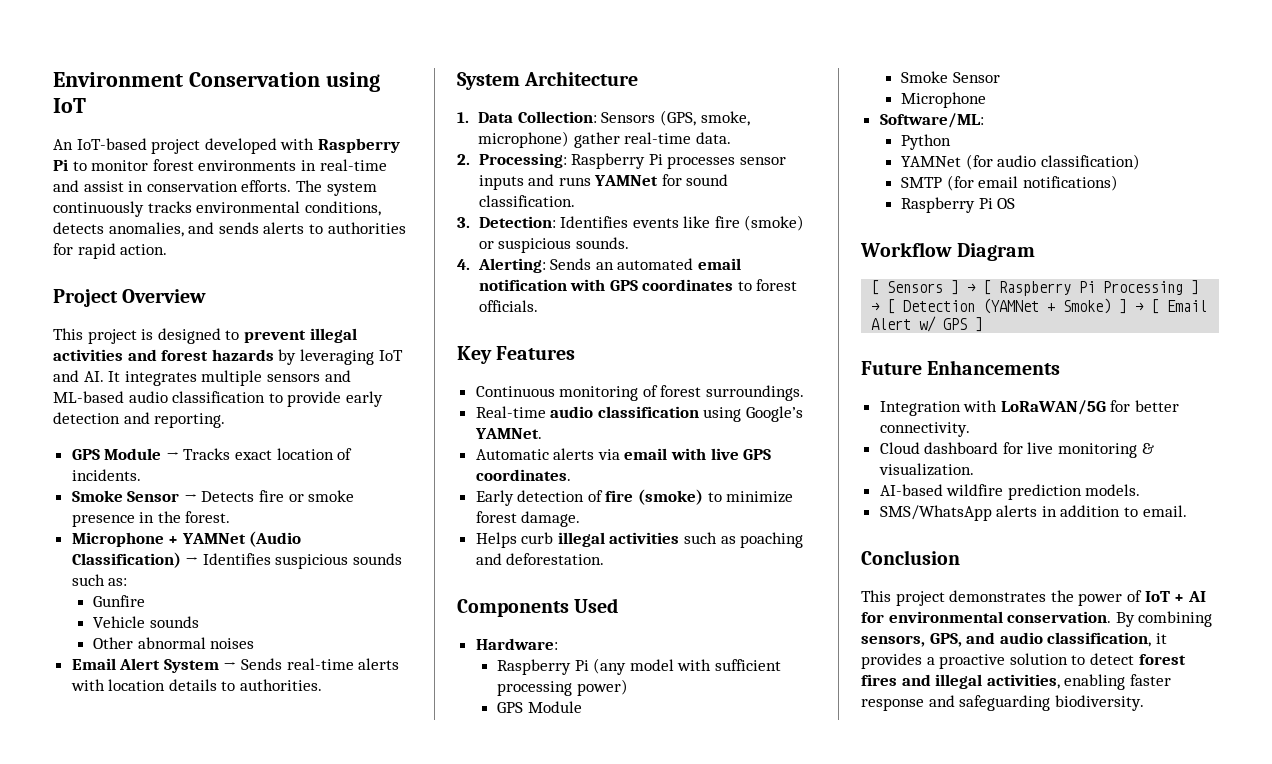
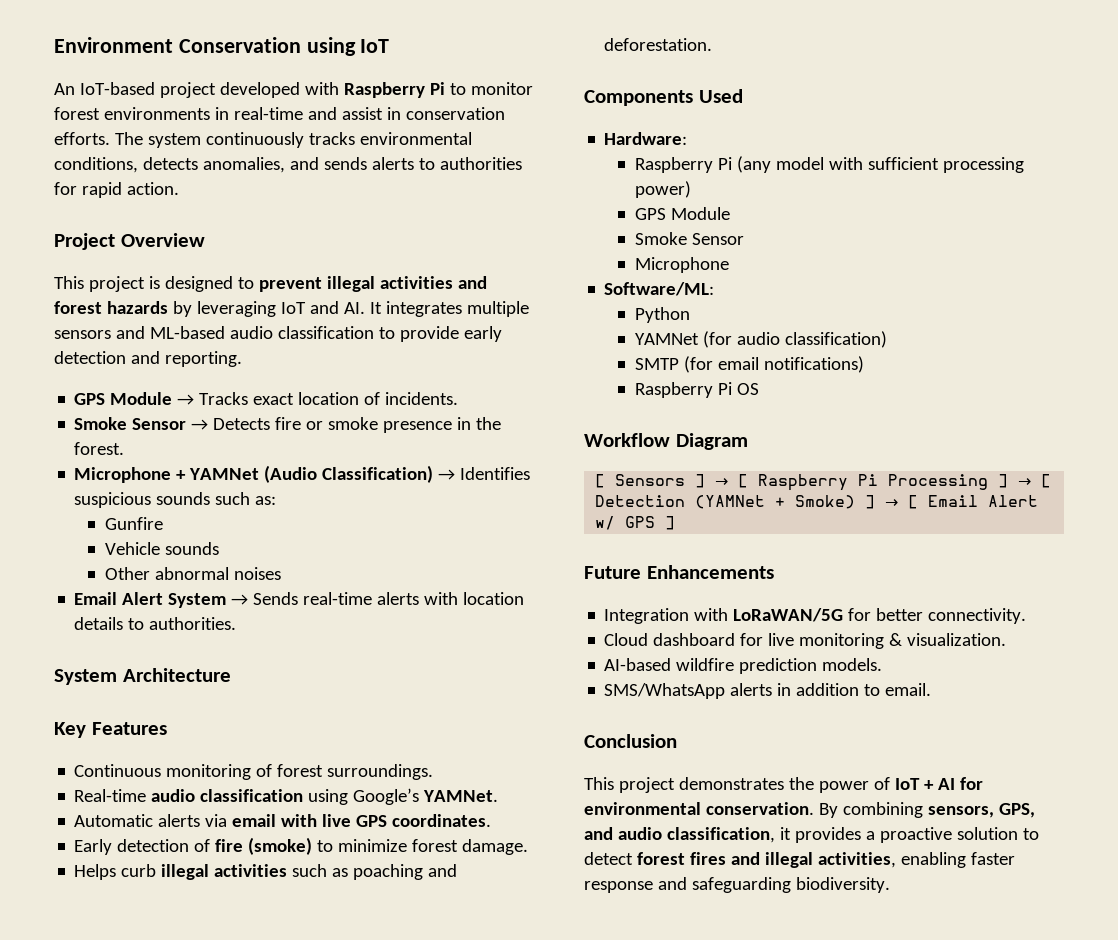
- 1. Data Collection: Sensors (GPS, smoke, microphone) gather real-time data.
- 2. Processing: Raspberry Pi processes sensor inputs and runs YAMNet for sound classification.
- 3. Detection: Identifies events like fire (smoke) or suspicious sounds.
- 4. Alerting: Sends an automated email notification with GPS coordinates to forest officials.

